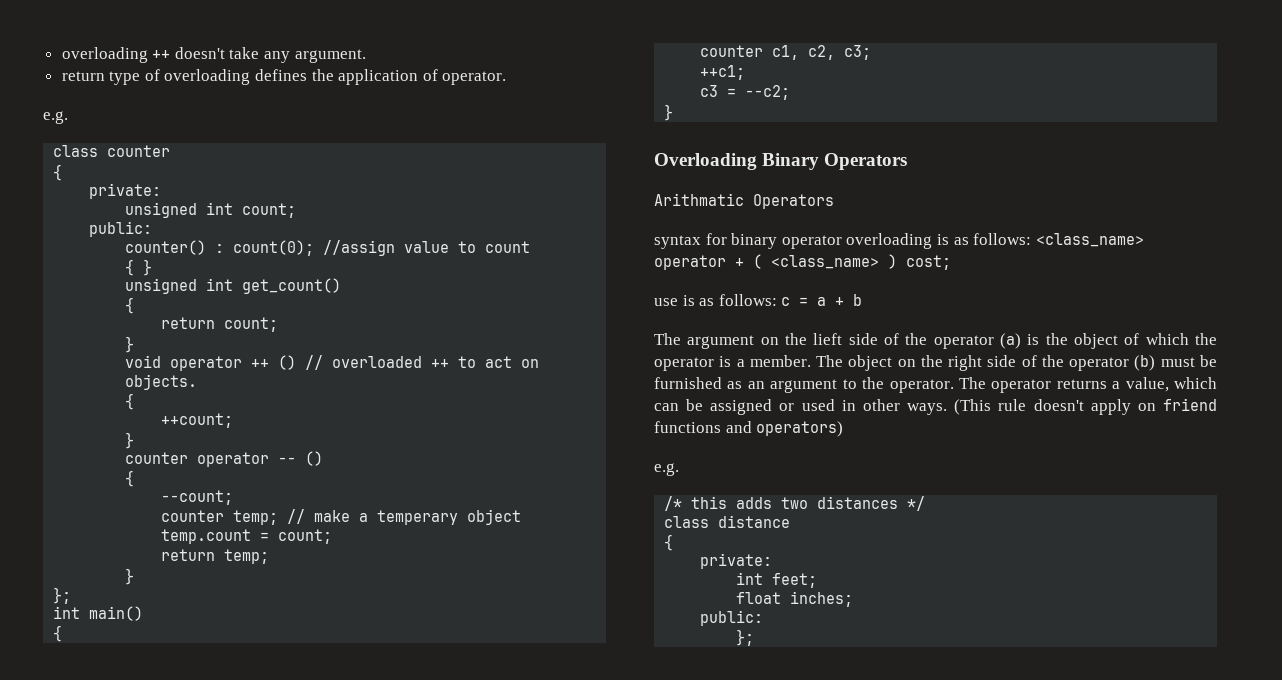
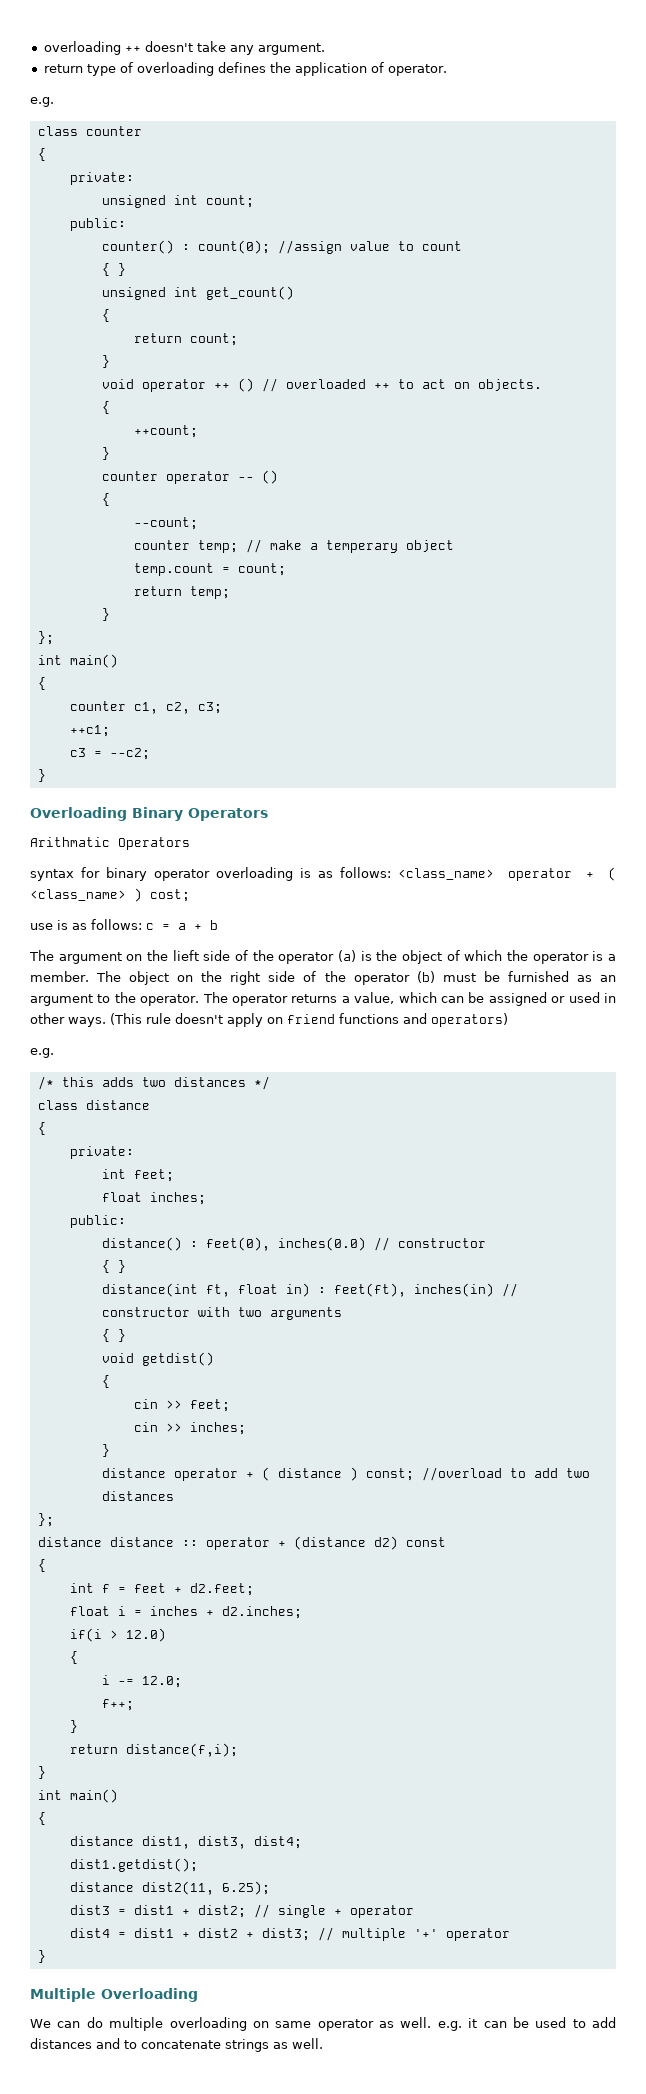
  float inches;
  public:
+ distance() : feet(0), inches(0.0) // constructor
+ { }
+ distance(int ft, float in) : feet(ft), inches(in) // constructor with two arguments
+ { }
+ void getdist()
+ {
+ cin >> feet;
+ cin >> inches;
+ }
+ distance operator + ( distance ) const; //overload to add two distances
  };
+ distance distance :: operator + (distance d2) const
+ {
+ int f = feet + d2.feet;
+ float i = inches + d2.inches;
+ if(i > 12.0)
+ {
+ i -= 12.0;
+ f++;
+ }
+ return distance(f,i);
+ }
+ int main()
+ {
+ distance dist1, dist3, dist4;
+ dist1.getdist();
+ distance dist2(11, 6.25);
+ dist3 = dist1 + dist2; // single + operator
+ dist4 = dist1 + dist2 + dist3; // multiple '+' operator
+ }
+ Multiple Overloading
+ We can do multiple overloading on same operator as well. e.g. it can be used to add distances and to concatenate strings as well.

